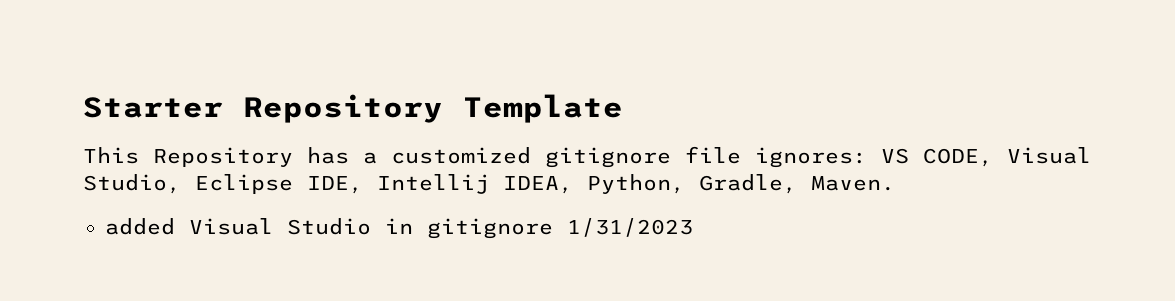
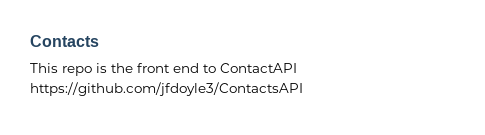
- Starter Repository Template
- This Repository has a customized gitignore file ignores: VS CODE, Visual Studio, Eclipse IDE, Intellij IDEA, Python, Gradle, Maven.
- added Visual Studio in gitignore 1/31/2023
+ Contacts
+ This repo is the front end to ContactAPI https://github.com/jfdoyle3/ContactsAPI

